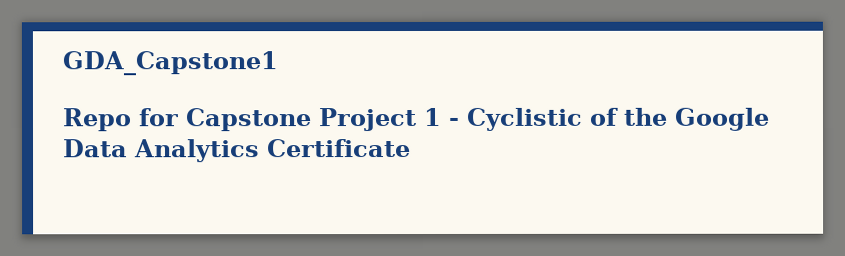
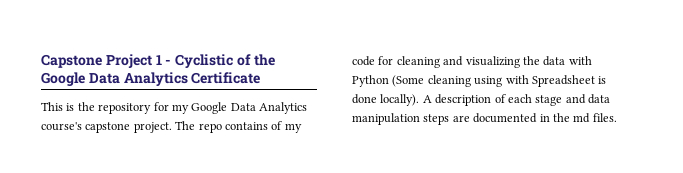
- GDA_Capstone1
- Repo for Capstone Project 1 - Cyclistic of the Google Data Analytics Certificate
+ Capstone Project 1 - Cyclistic of the Google Data Analytics Certificate
+ This is the repository for my Google Data Analytics course's capstone project. The repo contains of my code for cleaning and visualizing the data with Python (Some cleaning using with Spreadsheet is done locally). A description of each stage and data manipulation steps are documented in the md files.

